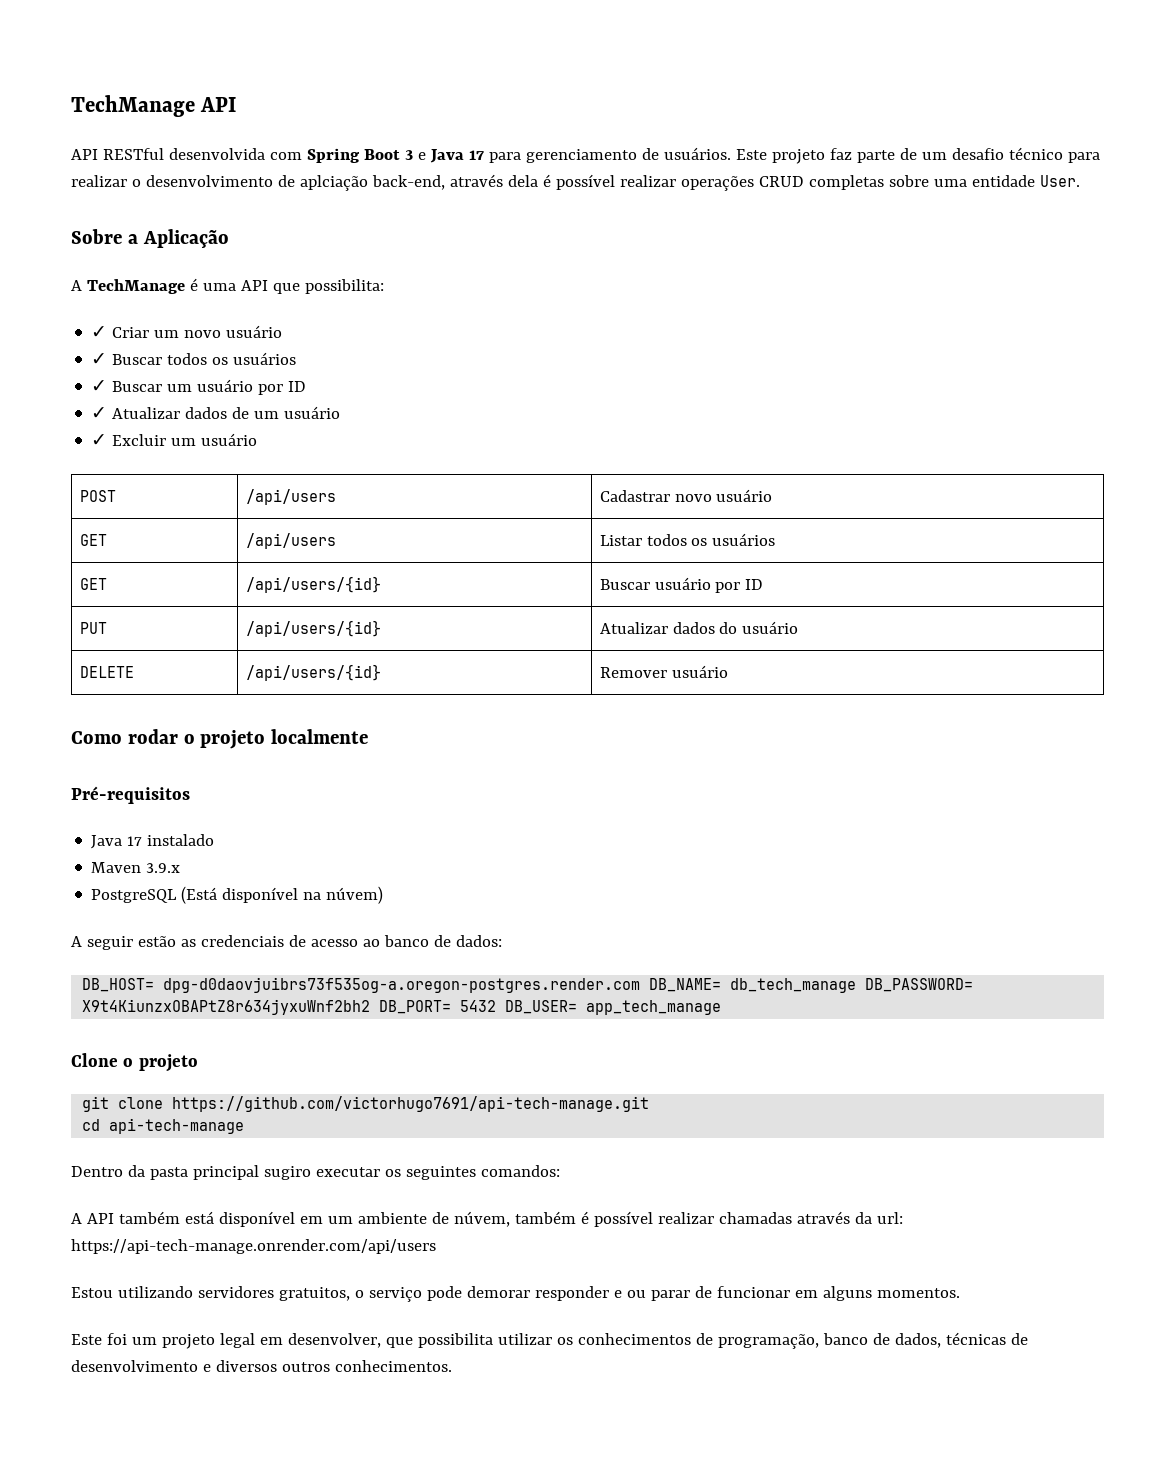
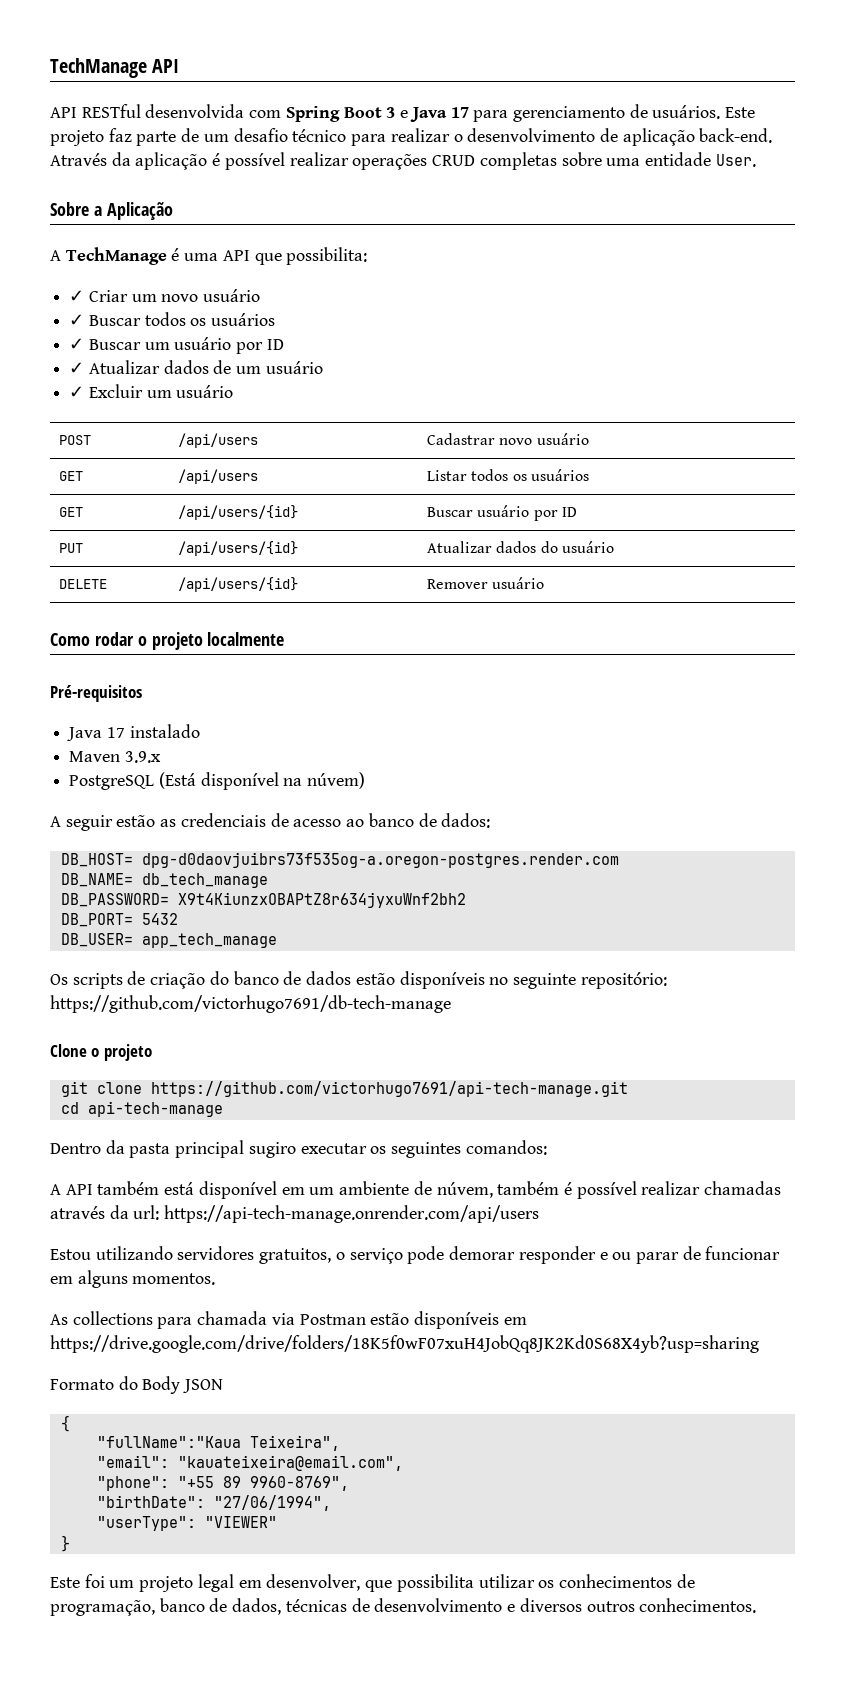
- Este projeto faz parte de um desafio técnico para realizar o desenvolvimento de aplciação back-end, através dela é possível realizar operações CRUD completas sobre uma entidade User.
+ Este projeto faz parte de um desafio técnico para realizar o desenvolvimento de aplicação back-end. Através da aplicação é possível realizar operações CRUD completas sobre uma entidade User.
- DB_HOST= dpg-d0daovjuibrs73f535og-a.oregon-postgres.render.com DB_NAME= db_tech_manage DB_PASSWORD= X9t4KiunzxOBAPtZ8r634jyxuWnf2bh2 DB_PORT= 5432 DB_USER= app_tech_manage
+ DB_HOST= dpg-d0daovjuibrs73f535og-a.oregon-postgres.render.com
+ DB_NAME= db_tech_manage
+ DB_PASSWORD= X9t4KiunzxOBAPtZ8r634jyxuWnf2bh2
+ DB_PORT= 5432
+ DB_USER= app_tech_manage
+ Os scripts de criação do banco de dados estão disponíveis no seguinte repositório: https://github.com/victorhugo7691/db-tech-manage
+ As collections para chamada via Postman estão disponíveis em https://drive.google.com/drive/folders/18K5f0wF07xuH4JobQq8JK2Kd0S68X4yb?usp=sharing
+ Formato do Body JSON
+ {
+ "fullName":"Kaua Teixeira",
+ "email": "kauateixeira@email.com",
+ "phone": "+55 89 9960-8769",
+ "birthDate": "27/06/1994",
+ "userType": "VIEWER"
+ }

